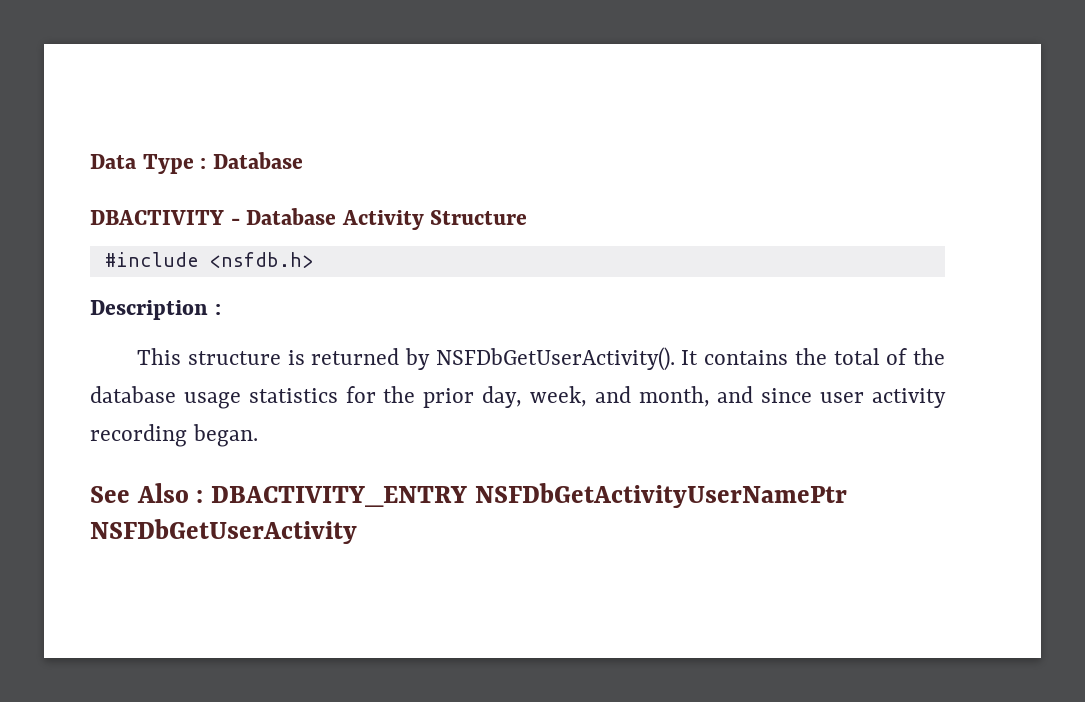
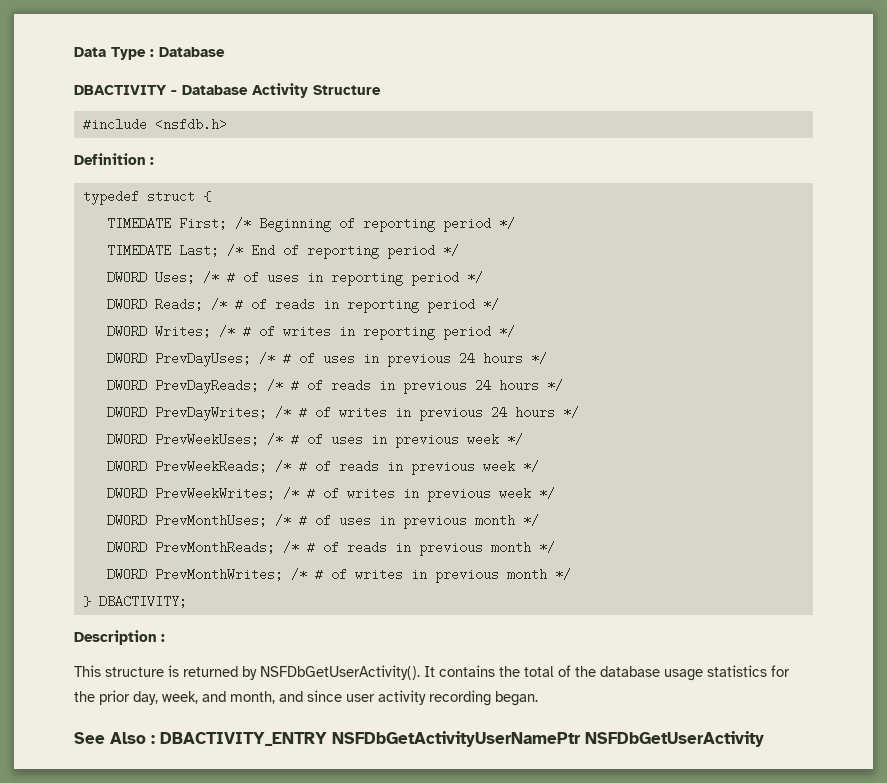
+ Definition :
+ typedef struct {
+ TIMEDATE First; /* Beginning of reporting period */
+ TIMEDATE Last; /* End of reporting period */
+ DWORD Uses; /* # of uses in reporting period */
+ DWORD Reads; /* # of reads in reporting period */
+ DWORD Writes; /* # of writes in reporting period */
+ DWORD PrevDayUses; /* # of uses in previous 24 hours */
+ DWORD PrevDayReads; /* # of reads in previous 24 hours */
+ DWORD PrevDayWrites; /* # of writes in previous 24 hours */
+ DWORD PrevWeekUses; /* # of uses in previous week */
+ DWORD PrevWeekReads; /* # of reads in previous week */
+ DWORD PrevWeekWrites; /* # of writes in previous week */
+ DWORD PrevMonthUses; /* # of uses in previous month */
+ DWORD PrevMonthReads; /* # of reads in previous month */
+ DWORD PrevMonthWrites; /* # of writes in previous month */
+ } DBACTIVITY;

